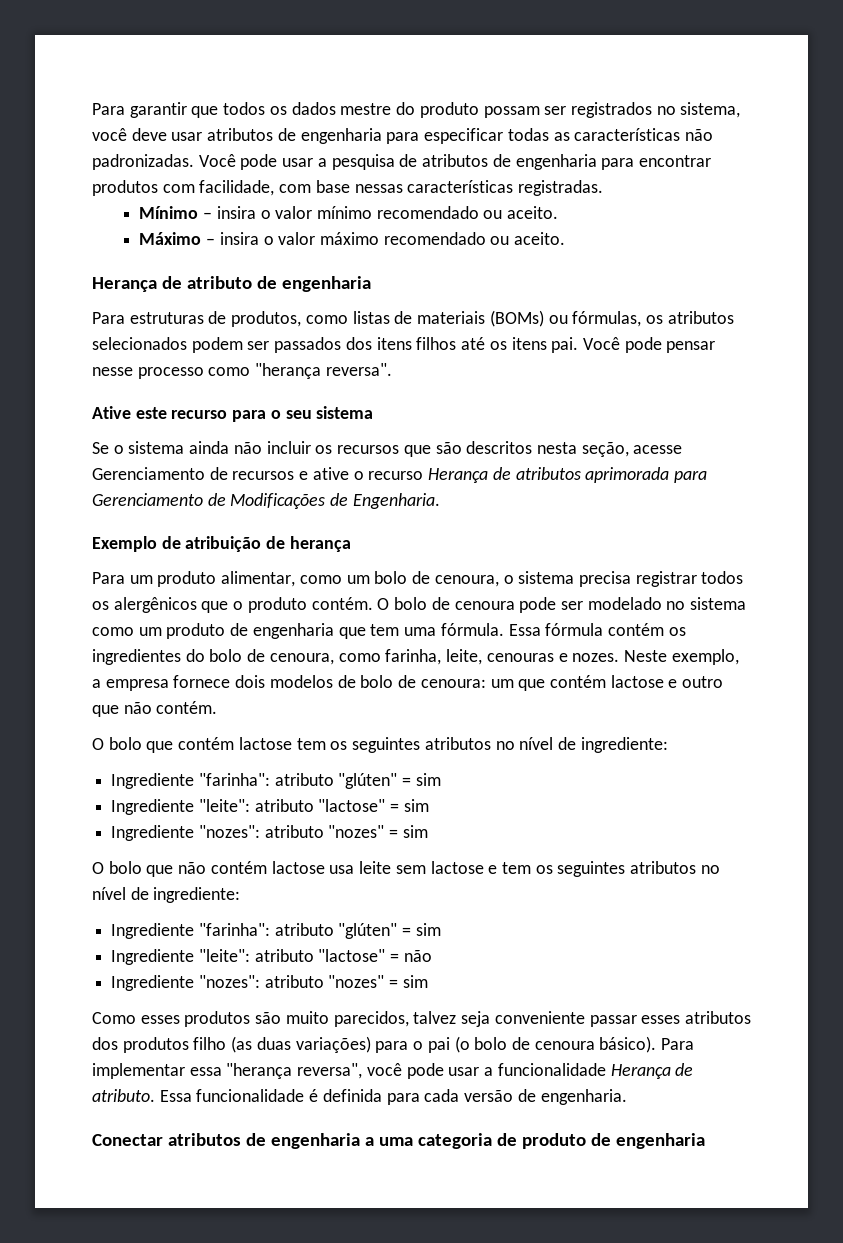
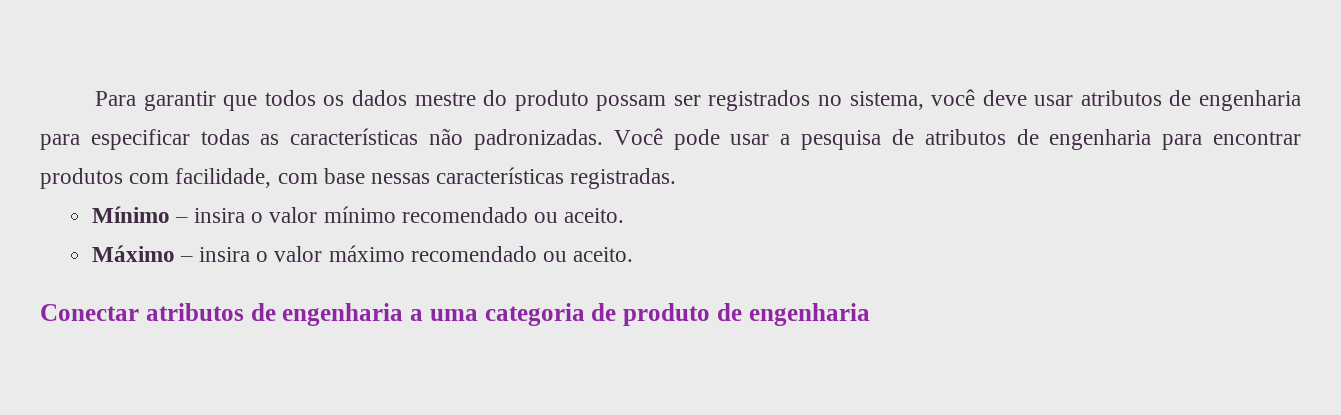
- Herança de atributo de engenharia
- Para estruturas de produtos, como listas de materiais (BOMs) ou fórmulas, os atributos selecionados podem ser passados dos itens filhos até os itens pai. Você pode pensar nesse processo como "herança reversa".
- Ative este recurso para o seu sistema
- Se o sistema ainda não incluir os recursos que são descritos nesta seção, acesse Gerenciamento de recursos e ative o recurso Herança de atributos aprimorada para Gerenciamento de Modificações de Engenharia.
- Exemplo de atribuição de herança
- Para um produto alimentar, como um bolo de cenoura, o sistema precisa registrar todos os alergênicos que o produto contém. O bolo de cenoura pode ser modelado no sistema como um produto de engenharia que tem uma fórmula. Essa fórmula contém os ingredientes do bolo de cenoura, como farinha, leite, cenouras e nozes. Neste exemplo, a empresa fornece dois modelos de bolo de cenoura: um que contém lactose e outro que não contém.
- O bolo que contém lactose tem os seguintes atributos no nível de ingrediente:
- Ingrediente "farinha": atributo "glúten" = sim
- Ingrediente "leite": atributo "lactose" = sim
- Ingrediente "nozes": atributo "nozes" = sim
- O bolo que não contém lactose usa leite sem lactose e tem os seguintes atributos no nível de ingrediente:
- Ingrediente "farinha": atributo "glúten" = sim
- Ingrediente "leite": atributo "lactose" = não
- Ingrediente "nozes": atributo "nozes" = sim
- Como esses produtos são muito parecidos, talvez seja conveniente passar esses atributos dos produtos filho (as duas variações) para o pai (o bolo de cenoura básico). Para implementar essa "herança reversa", você pode usar a funcionalidade Herança de atributo. Essa funcionalidade é definida para cada versão de engenharia.

